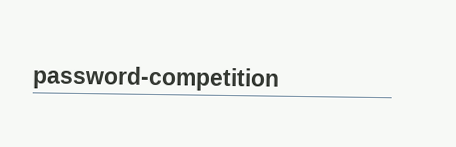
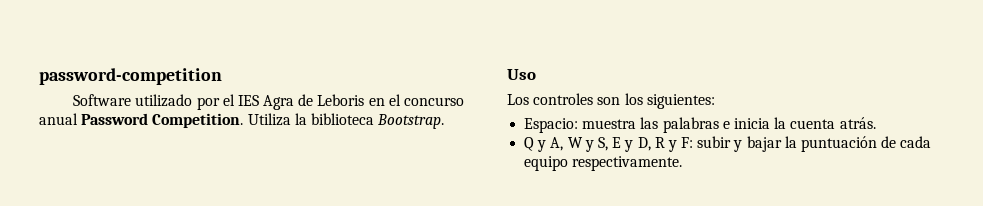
+ Software utilizado por el IES Agra de Leboris en el concurso anual Password Competition. Utiliza la biblioteca Bootstrap.
+ Uso
+ Los controles son los siguientes:
+ Espacio: muestra las palabras e inicia la cuenta atrás.
+ Q y A, W y S, E y D, R y F: subir y bajar la puntuación de cada equipo respectivamente.

